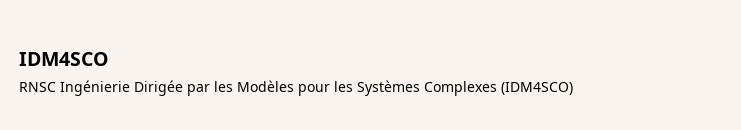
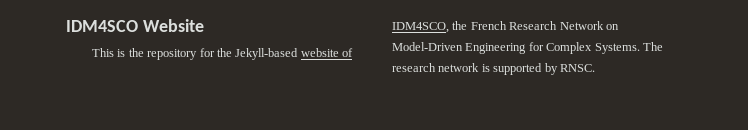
- IDM4SCO
- RNSC Ingénierie Dirigée par les Modèles pour les Systèmes Complexes (IDM4SCO)
+ IDM4SCO Website
+ This is the repository for the Jekyll-based website of IDM4SCO, the French Research Network on Model-Driven Engineering for Complex Systems. The research network is supported by RNSC.

